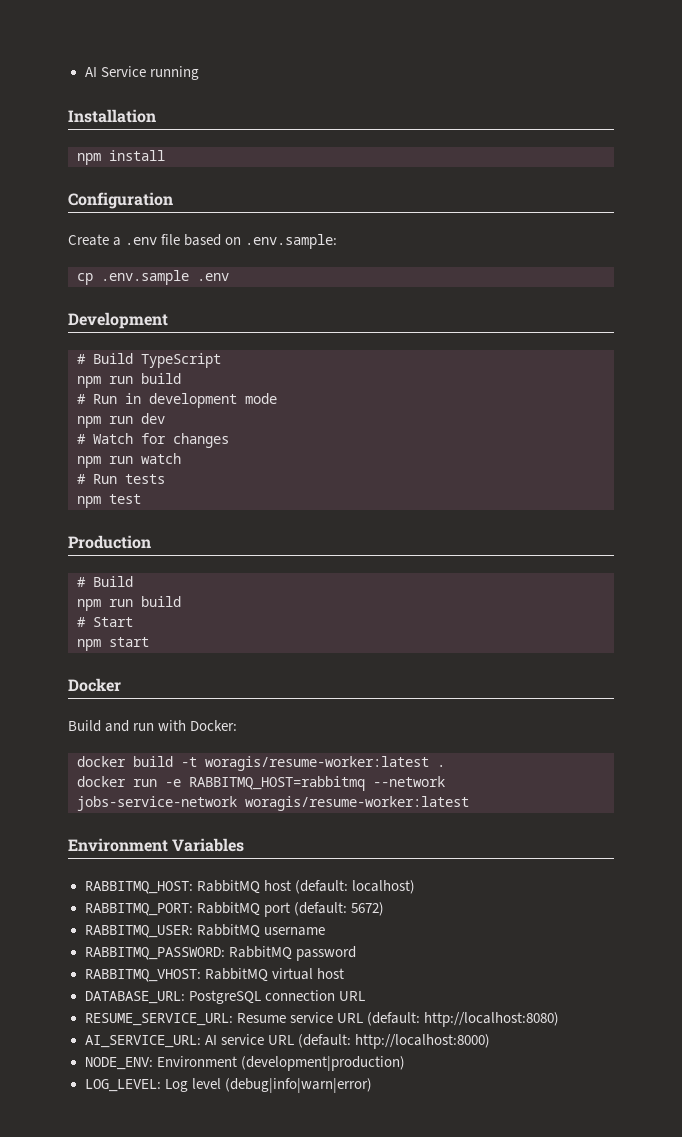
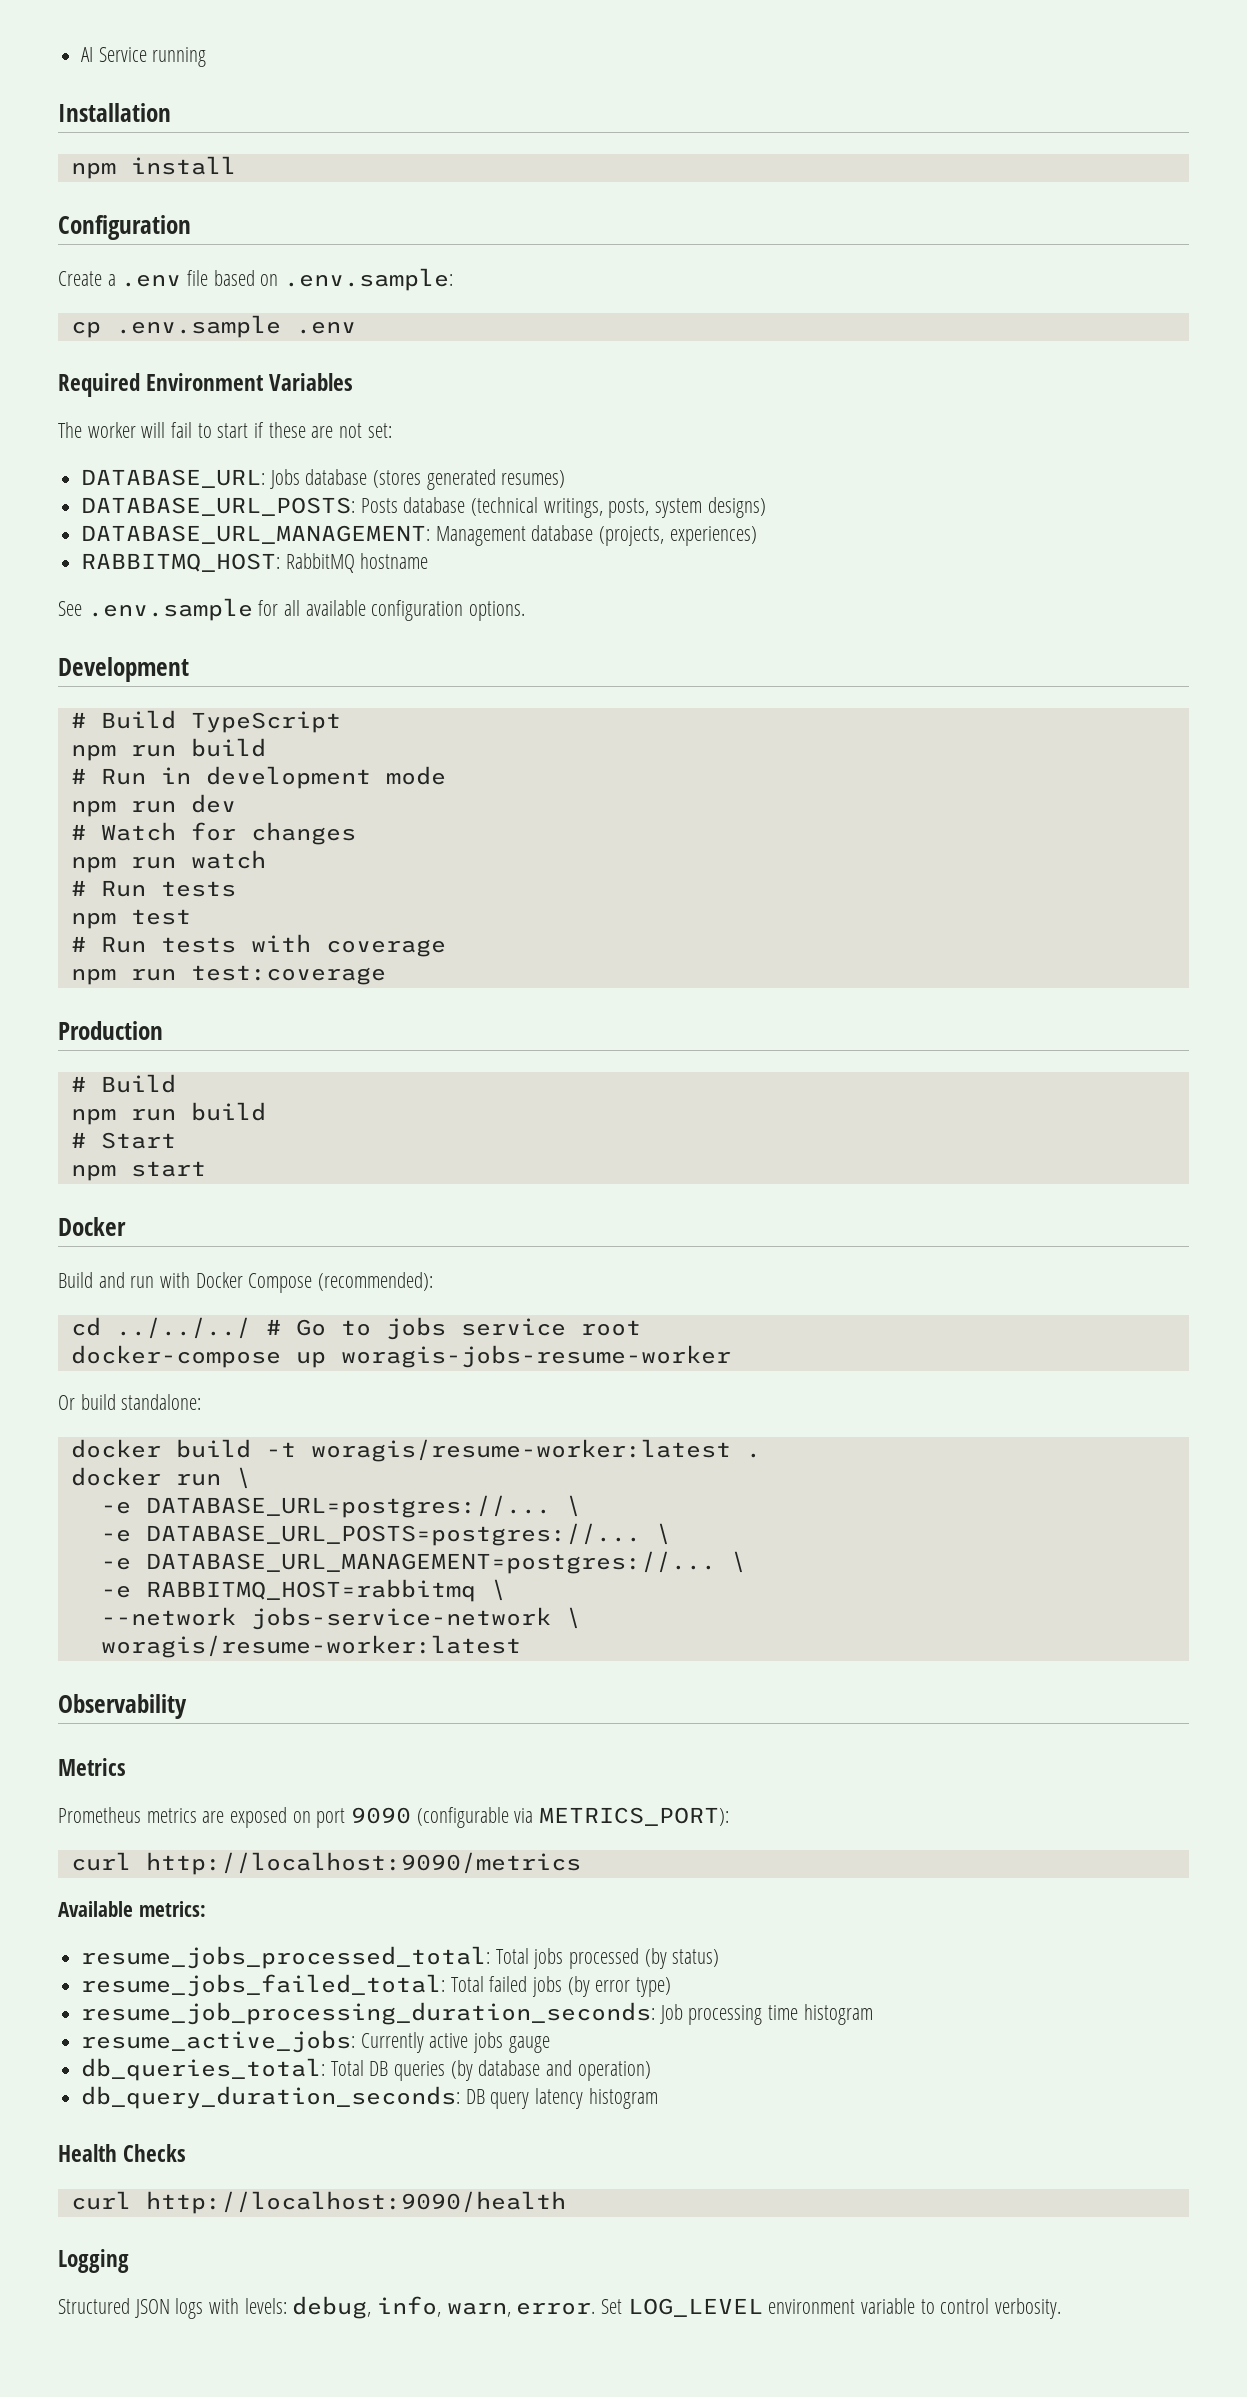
+ Required Environment Variables
+ The worker will fail to start if these are not set:
+ DATABASE_URL: Jobs database (stores generated resumes)
+ DATABASE_URL_POSTS: Posts database (technical writings, posts, system designs)
+ DATABASE_URL_MANAGEMENT: Management database (projects, experiences)
+ RABBITMQ_HOST: RabbitMQ hostname
+ See .env.sample for all available configuration options.
+ # Run tests with coverage
+ npm run test:coverage
- Build and run with Docker:
+ Build and run with Docker Compose (recommended):
+ cd ../../../ # Go to jobs service root
+ docker-compose up woragis-jobs-resume-worker
+ Or build standalone:
- docker run -e RABBITMQ_HOST=rabbitmq --network jobs-service-network woragis/resume-worker:latest
+ docker run \
+ -e DATABASE_URL=postgres://... \
+ -e DATABASE_URL_POSTS=postgres://... \
+ -e DATABASE_URL_MANAGEMENT=postgres://... \
+ -e RABBITMQ_HOST=rabbitmq \
+ --network jobs-service-network \
+ woragis/resume-worker:latest
- Environment Variables
- RABBITMQ_HOST: RabbitMQ host (default: localhost)
- RABBITMQ_PORT: RabbitMQ port (default: 5672)
- RABBITMQ_USER: RabbitMQ username
- RABBITMQ_PASSWORD: RabbitMQ password
- RABBITMQ_VHOST: RabbitMQ virtual host
- DATABASE_URL: PostgreSQL connection URL
- RESUME_SERVICE_URL: Resume service URL (default: http://localhost:8080)
- AI_SERVICE_URL: AI service URL (default: http://localhost:8000)
- NODE_ENV: Environment (development|production)
- LOG_LEVEL: Log level (debug|info|warn|error)
+ Observability
+ Metrics
+ Prometheus metrics are exposed on port 9090 (configurable via METRICS_PORT):
+ curl http://localhost:9090/metrics
+ Available metrics:
+ resume_jobs_processed_total: Total jobs processed (by status)
+ resume_jobs_failed_total: Total failed jobs (by error type)
+ resume_job_processing_duration_seconds: Job processing time histogram
+ resume_active_jobs: Currently active jobs gauge
+ db_queries_total: Total DB queries (by database and operation)
+ db_query_duration_seconds: DB query latency histogram
+ Health Checks
+ curl http://localhost:9090/health
+ Logging
+ Structured JSON logs with levels: debug, info, warn, error. Set LOG_LEVEL environment variable to control verbosity.

